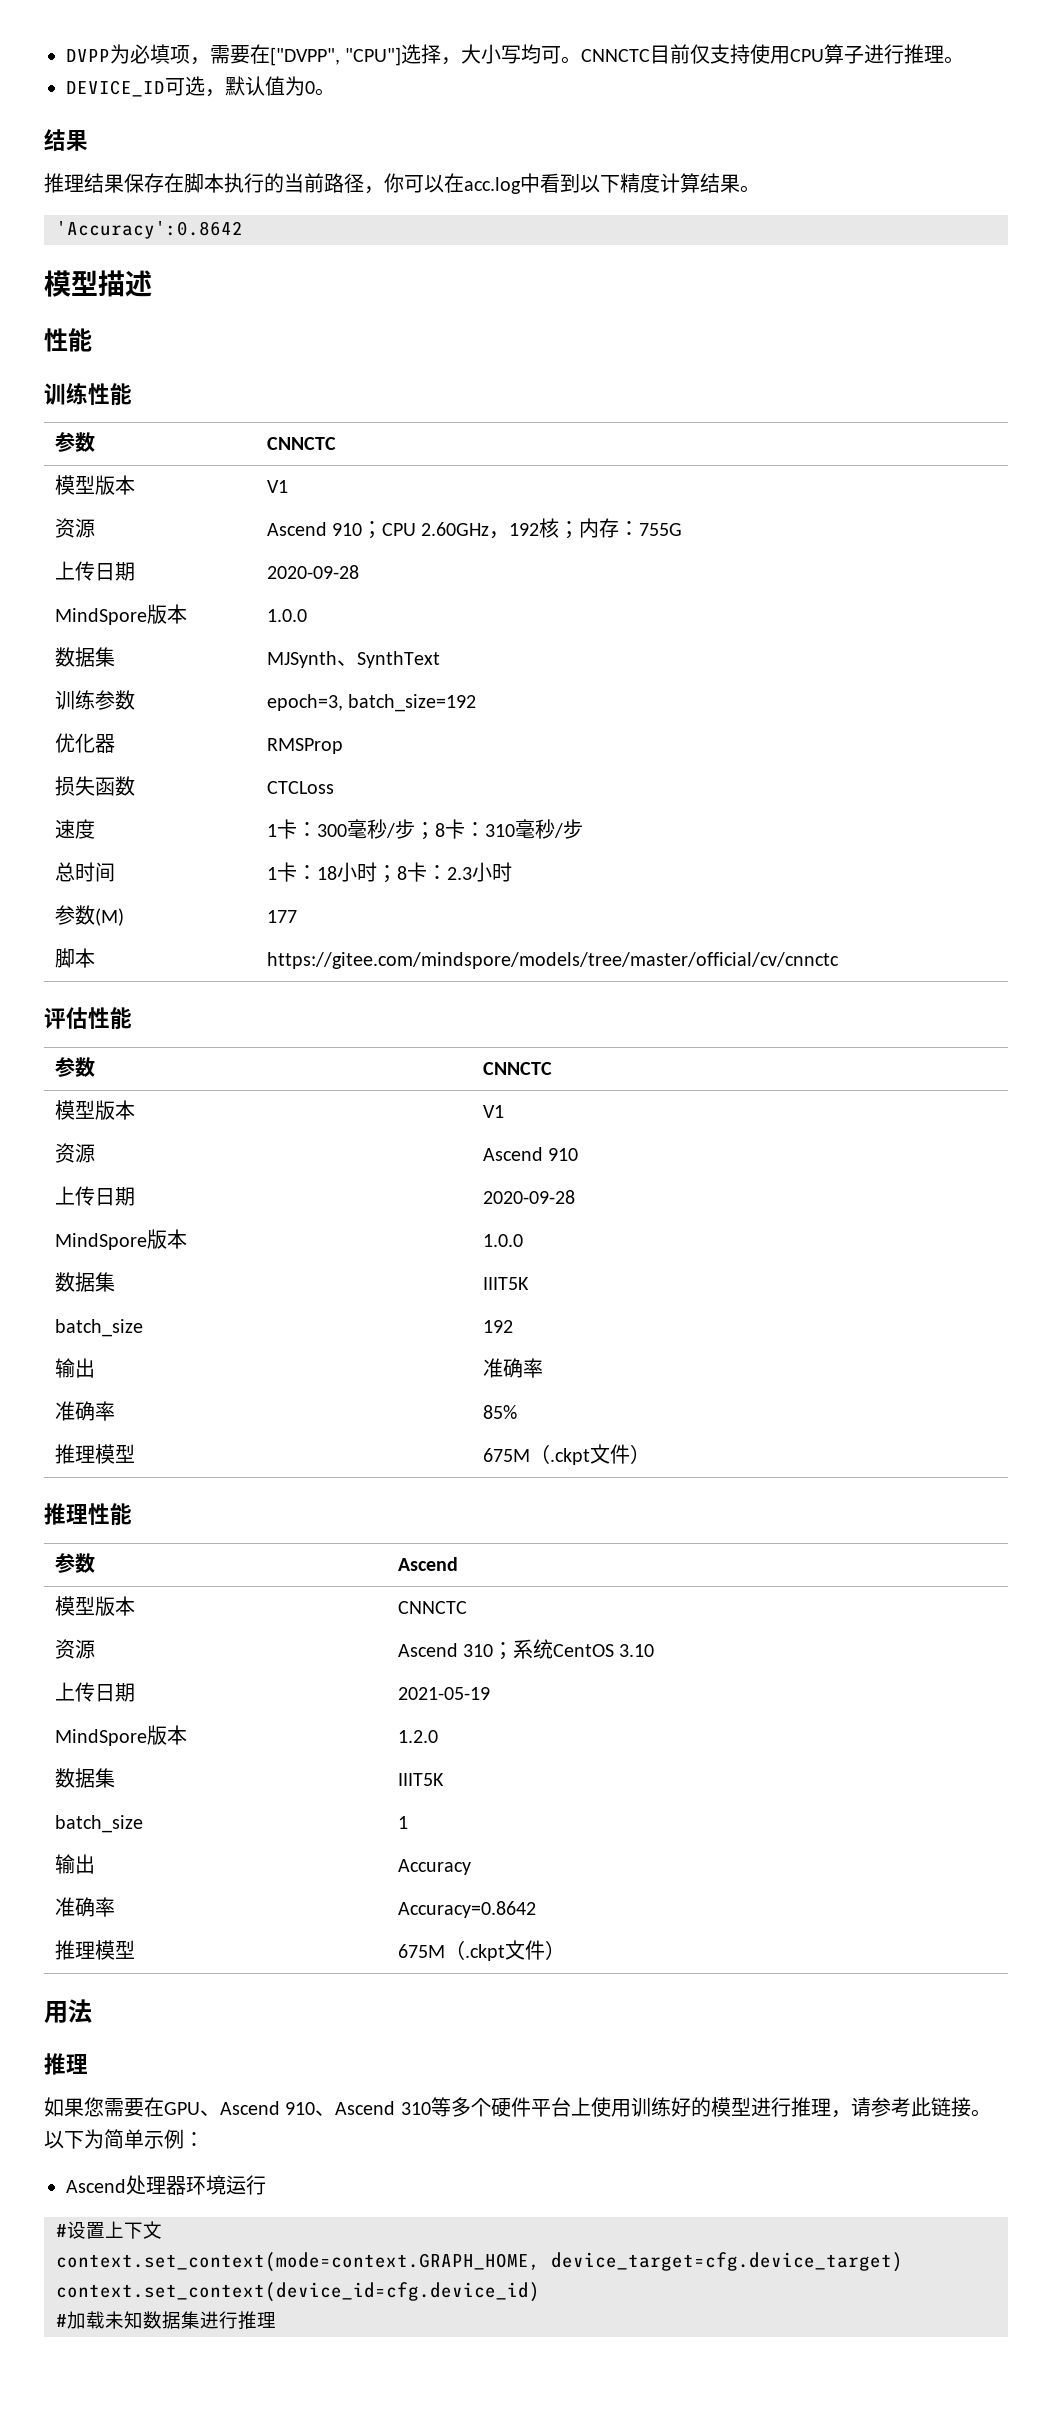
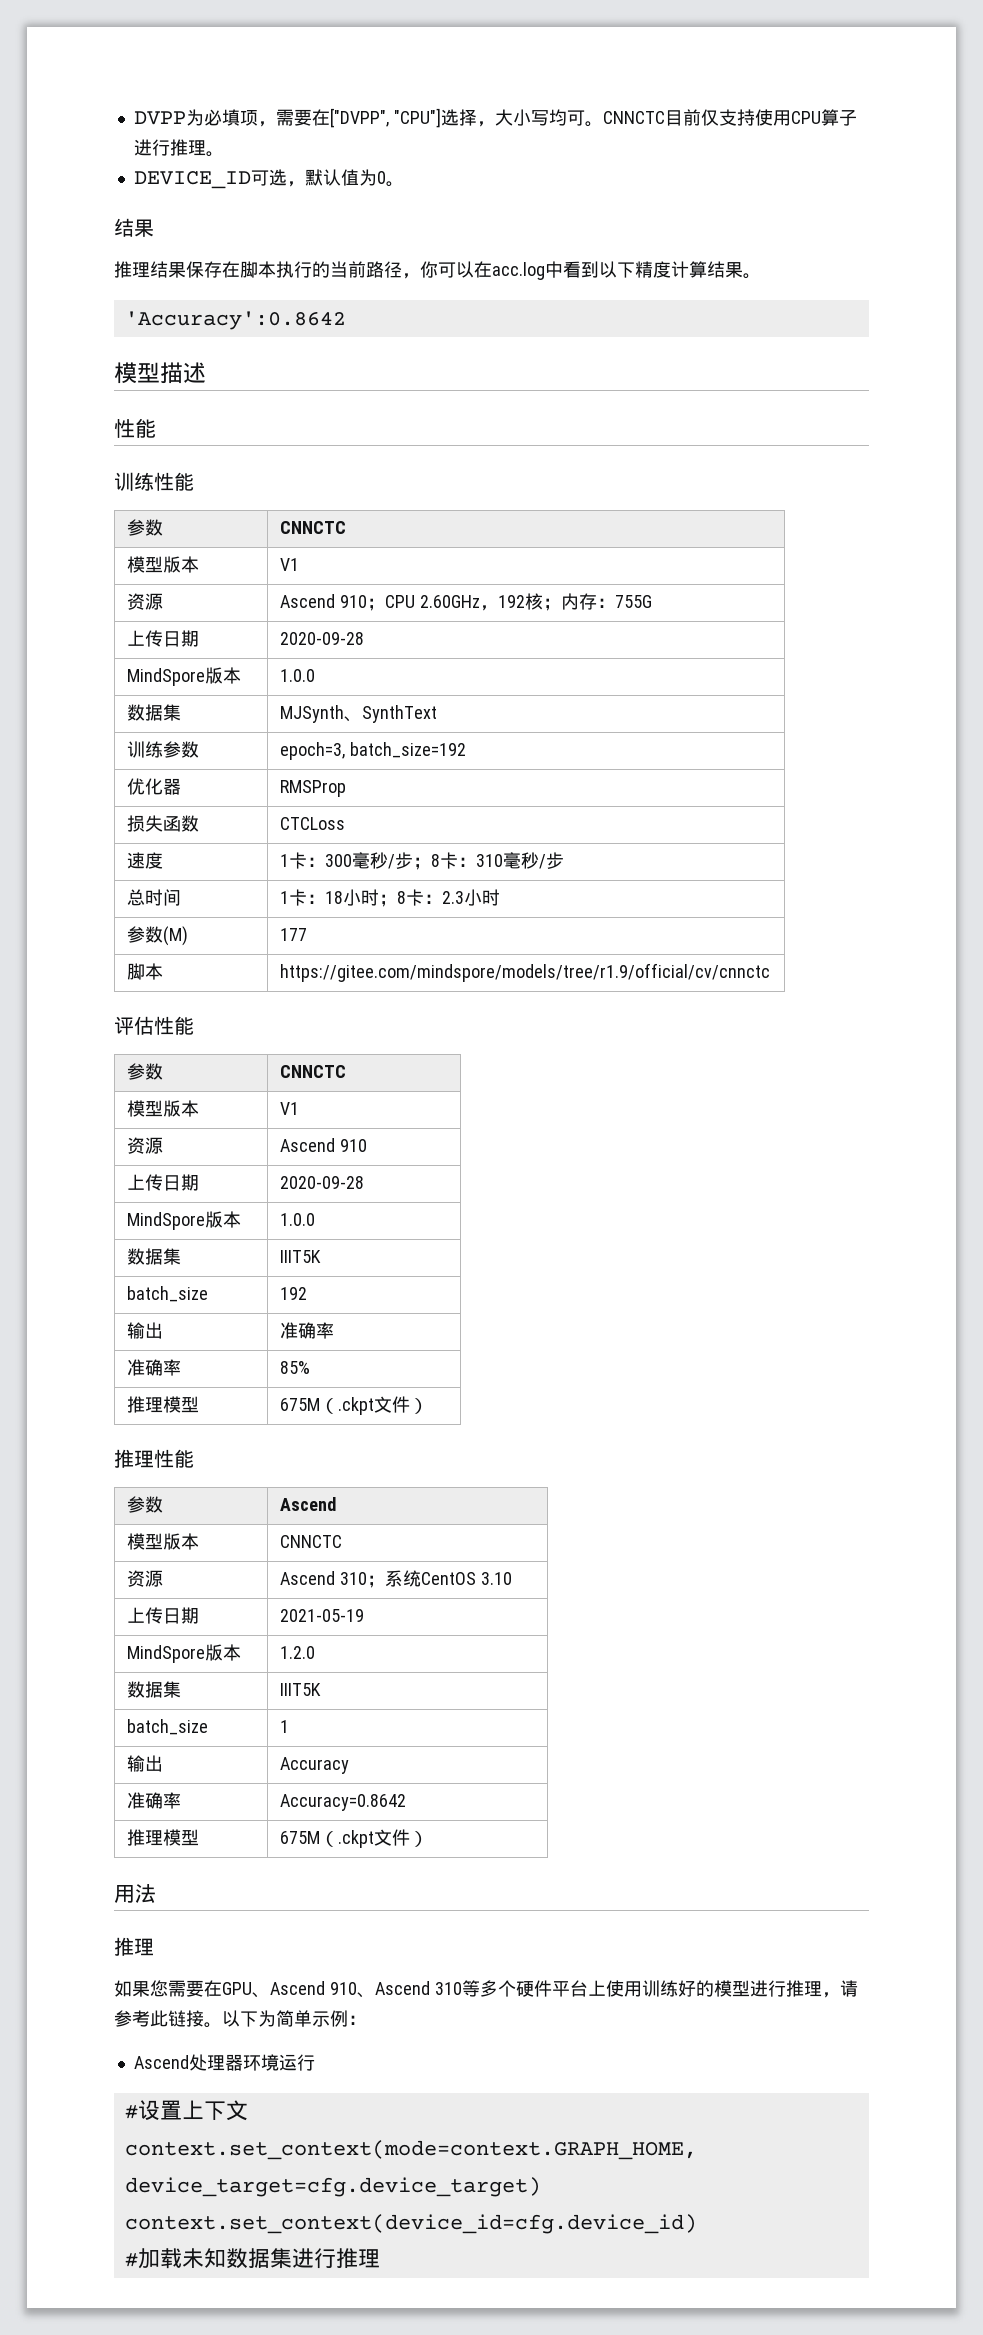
- 脚本 | https://gitee.com/mindspore/models/tree/master/official/cv/cnnctc
+ 脚本 | https://gitee.com/mindspore/models/tree/r1.9/official/cv/cnnctc

